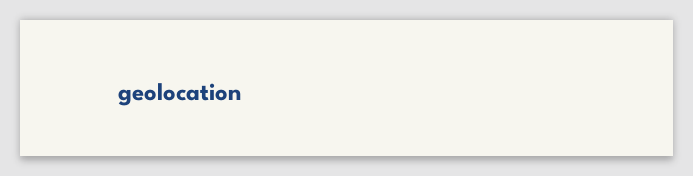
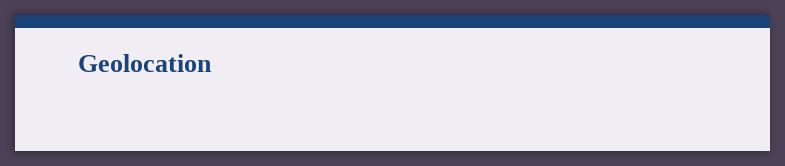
- geolocation
+ Geolocation

